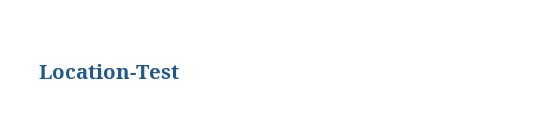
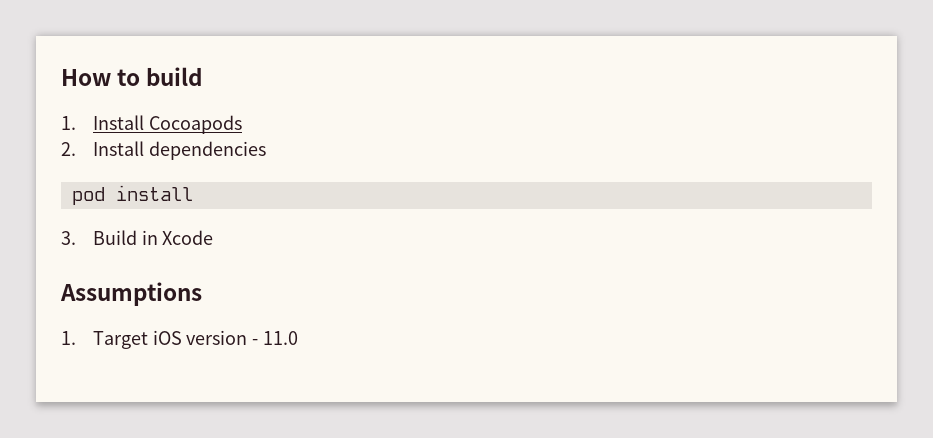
- Location-Test
+ How to build
+ 1. Install Cocoapods
+ 2. Install dependencies
+ pod install
+ 3. Build in Xcode
+ Assumptions
+ 1. Target iOS version - 11.0

